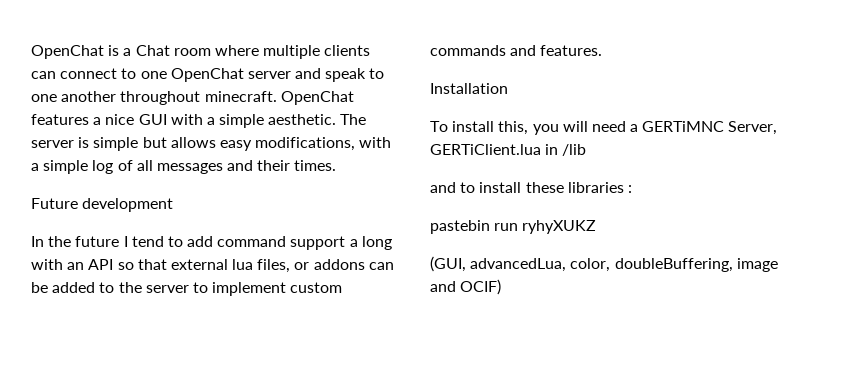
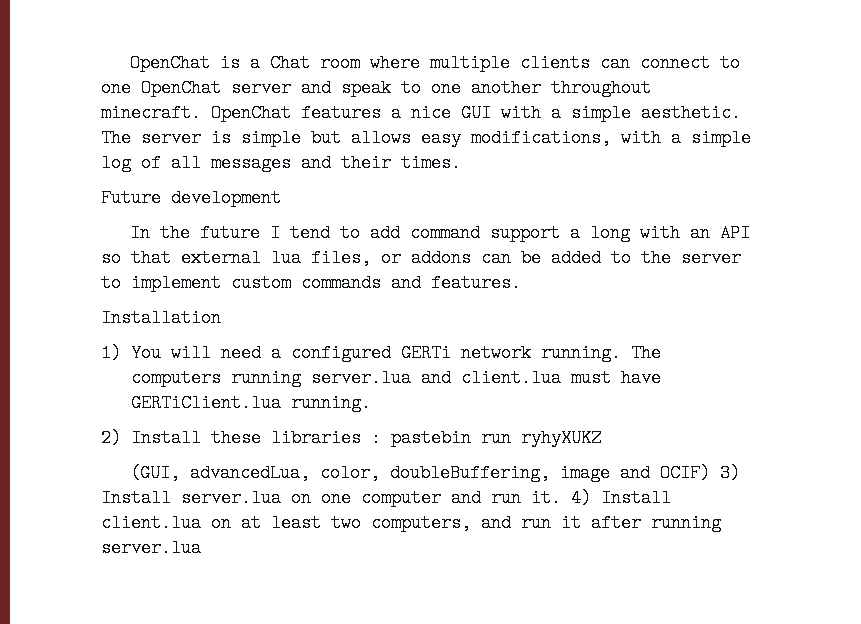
- To install this, you will need a GERTiMNC Server, GERTiClient.lua in /lib
- and to install these libraries :
- pastebin run ryhyXUKZ
+ 1) You will need a configured GERTi network running. The computers running server.lua and client.lua must have GERTiClient.lua running.
+ 2) Install these libraries : pastebin run ryhyXUKZ
- (GUI, advancedLua, color, doubleBuffering, image and OCIF)
+ (GUI, advancedLua, color, doubleBuffering, image and OCIF) 3) Install server.lua on one computer and run it. 4) Install client.lua on at least two computers, and run it after running server.lua

